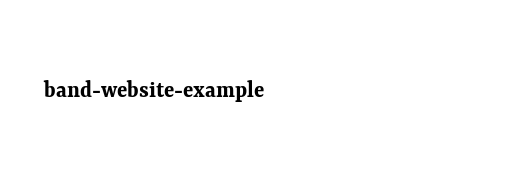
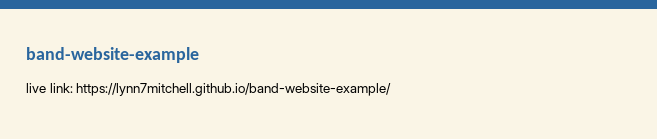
+ live link: https://lynn7mitchell.github.io/band-website-example/

